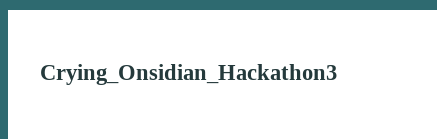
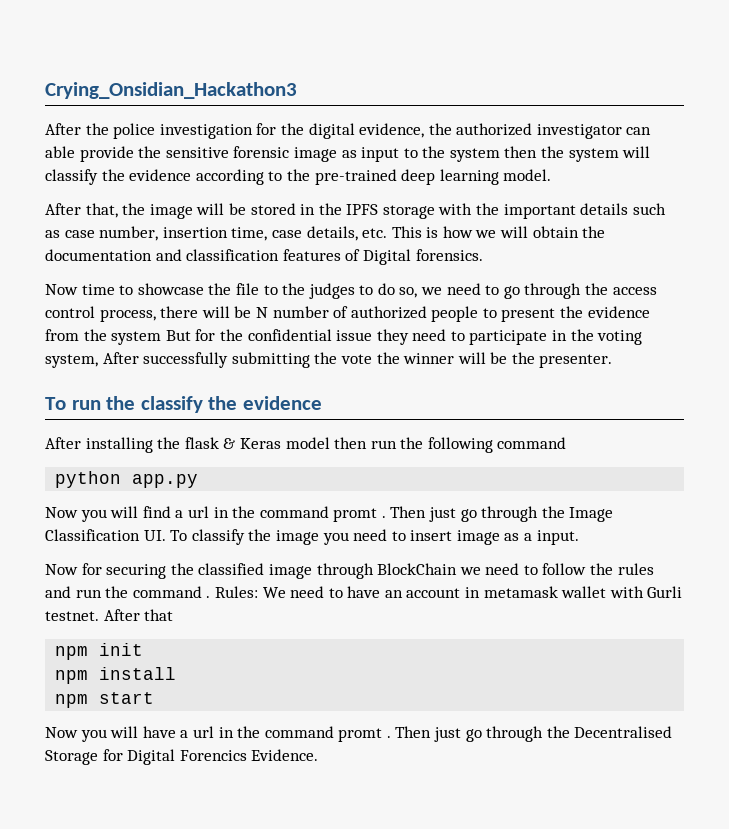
+ After the police investigation for the digital evidence, the authorized investigator can able provide the sensitive forensic image as input to the system then the system will classify the evidence according to the pre-trained deep learning model.
+ After that, the image will be stored in the IPFS storage with the important details such as case number, insertion time, case details, etc. This is how we will obtain the documentation and classification features of Digital forensics.
+ Now time to showcase the file to the judges to do so, we need to go through the access control process, there will be N number of authorized people to present the evidence from the system But for the confidential issue they need to participate in the voting system, After successfully submitting the vote the winner will be the presenter.
+ To run the classify the evidence
+ After installing the flask & Keras model then run the following command
+ python app.py
+ Now you will find a url in the command promt . Then just go through the Image Classification UI. To classify the image you need to insert image as a input.
+ Now for securing the classified image through BlockChain we need to follow the rules and run the command . Rules: We need to have an account in metamask wallet with Gurli testnet. After that
+ npm init
+ npm install
+ npm start
+ Now you will have a url in the command promt . Then just go through the Decentralised Storage for Digital Forencics Evidence.

